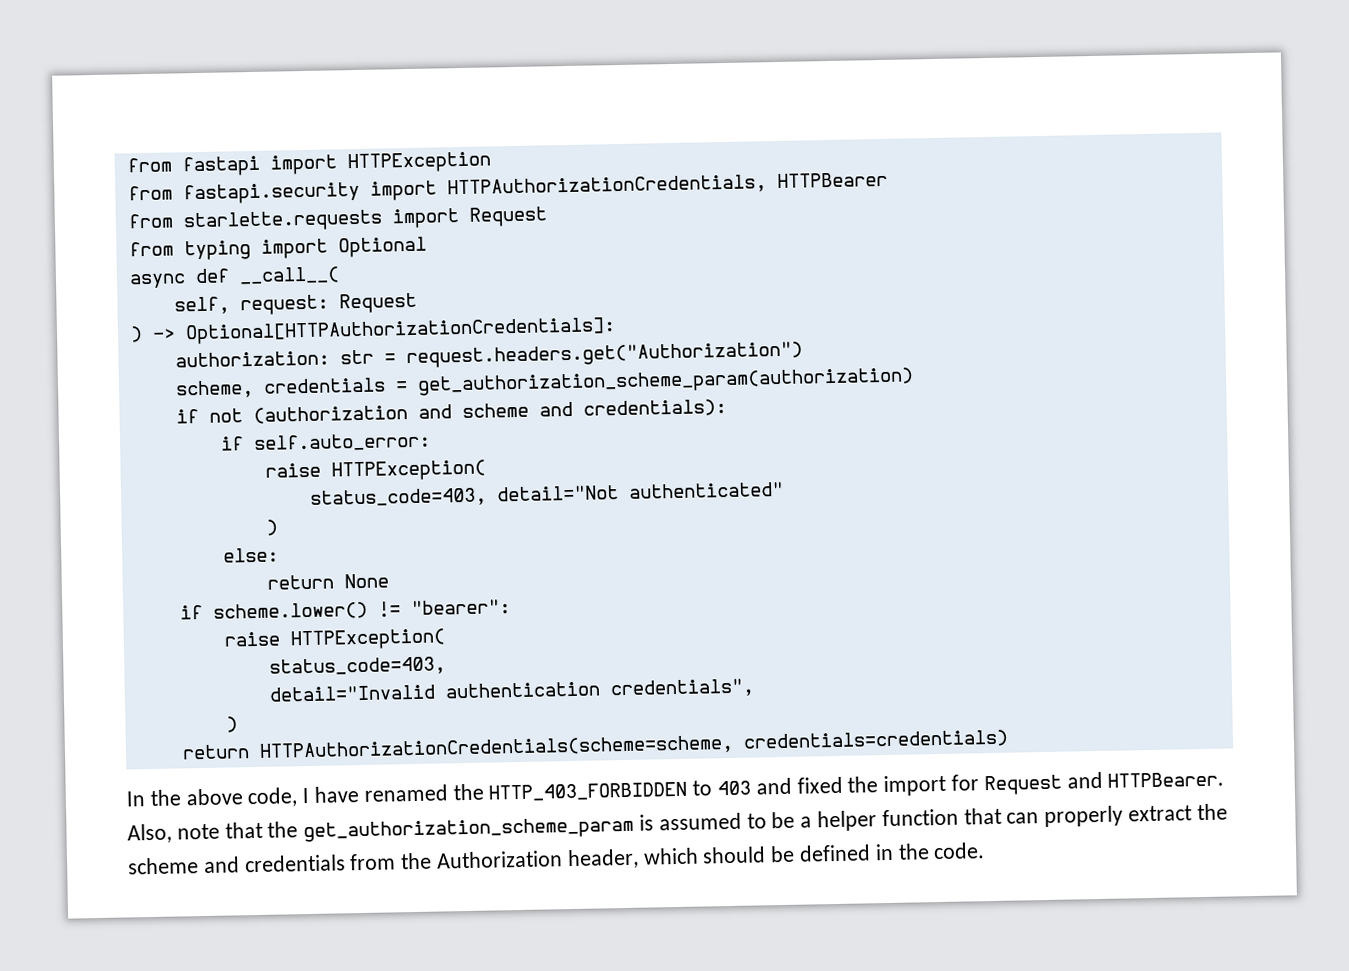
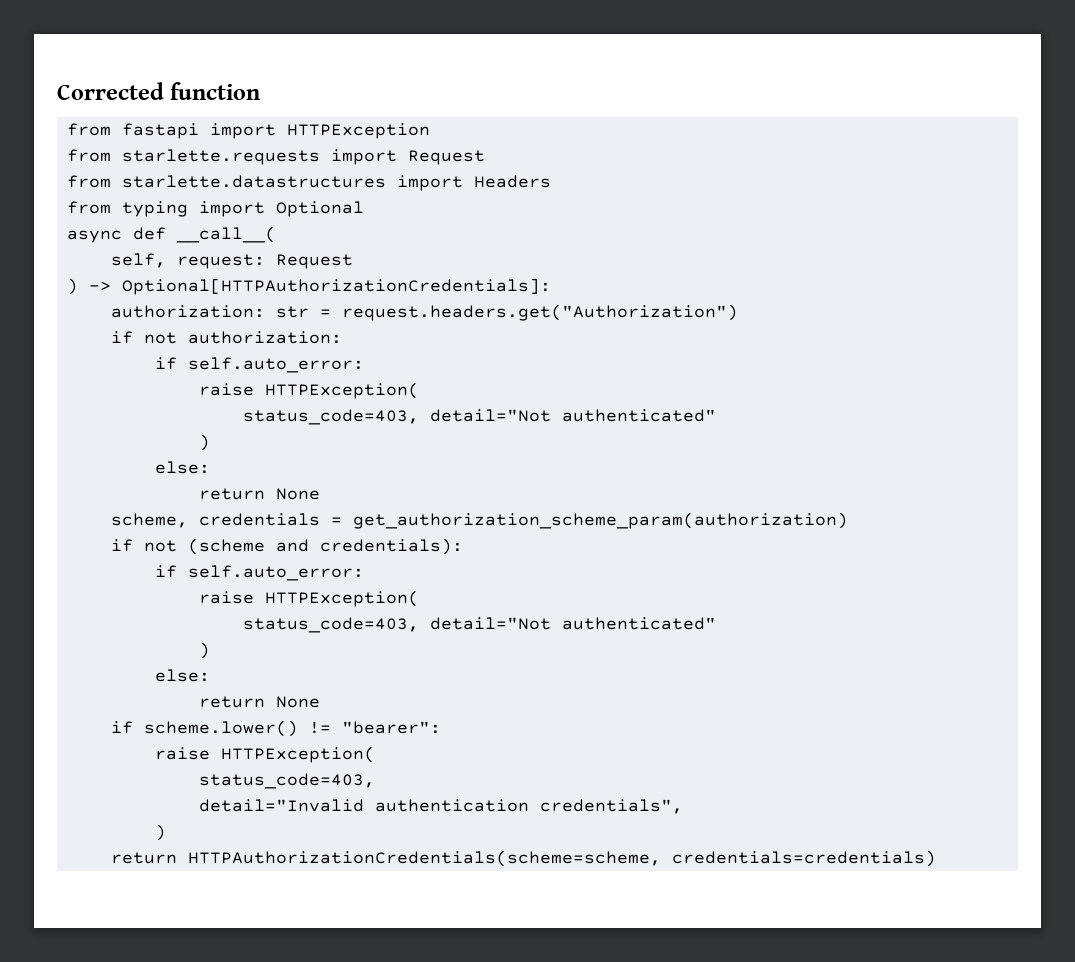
+ Corrected function
- from fastapi.security import HTTPAuthorizationCredentials, HTTPBearer
+ from starlette.datastructures import Headers
+ if not authorization:
+ if self.auto_error:
+ raise HTTPException(
+ status_code=403, detail="Not authenticated"
+ )
+ else:
+ return None
- if not (authorization and scheme and credentials):
+ if not (scheme and credentials):
- In the above code, I have renamed the HTTP_403_FORBIDDEN to 403 and fixed the import for Request and HTTPBearer. Also, note that the get_authorization_scheme_param is assumed to be a helper function that can properly extract the scheme and credentials from the Authorization header, which should be defined in the code.

